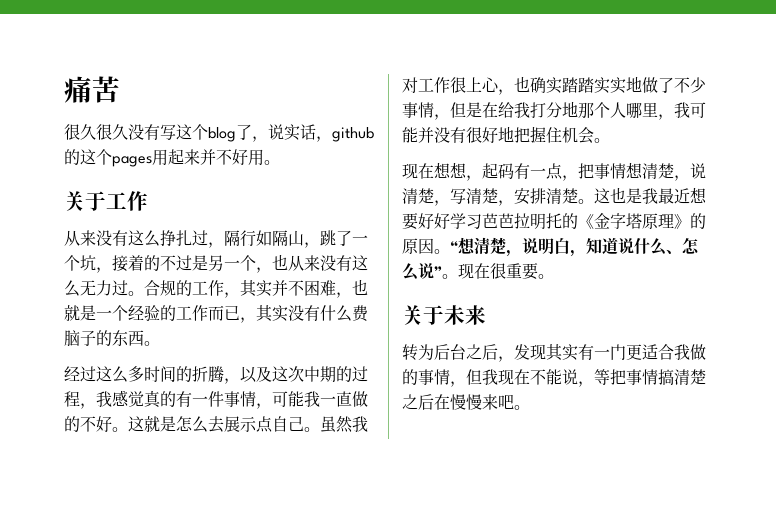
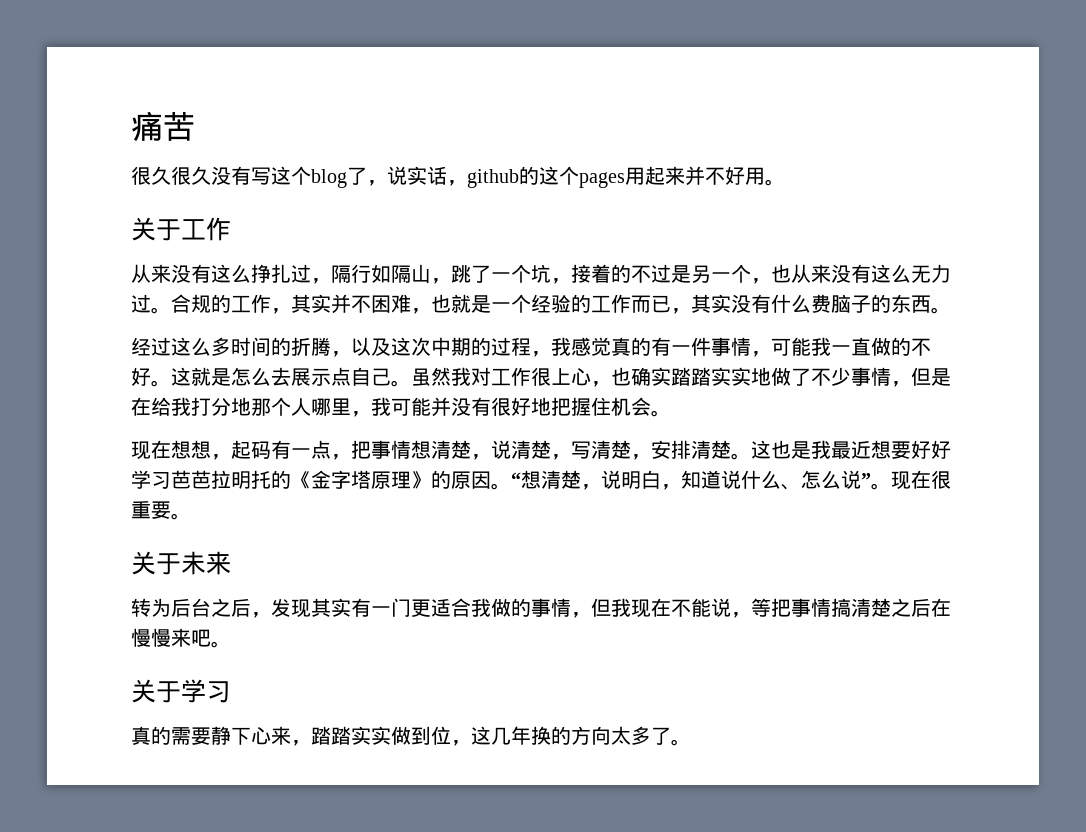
+ 关于学习
+ 真的需要静下心来，踏踏实实做到位，这几年换的方向太多了。

